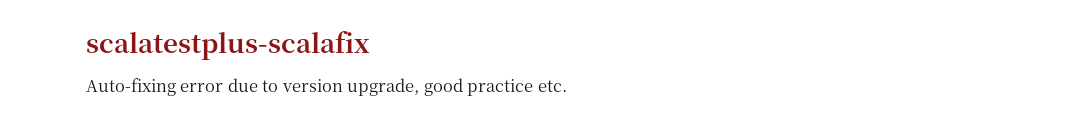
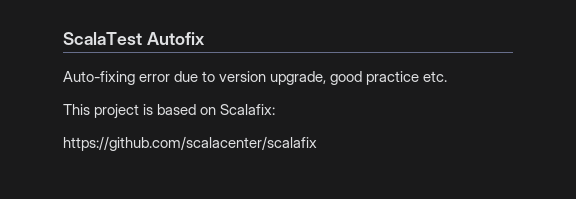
- scalatestplus-scalafix
+ ScalaTest Autofix
+ This project is based on Scalafix:
+ https://github.com/scalacenter/scalafix

